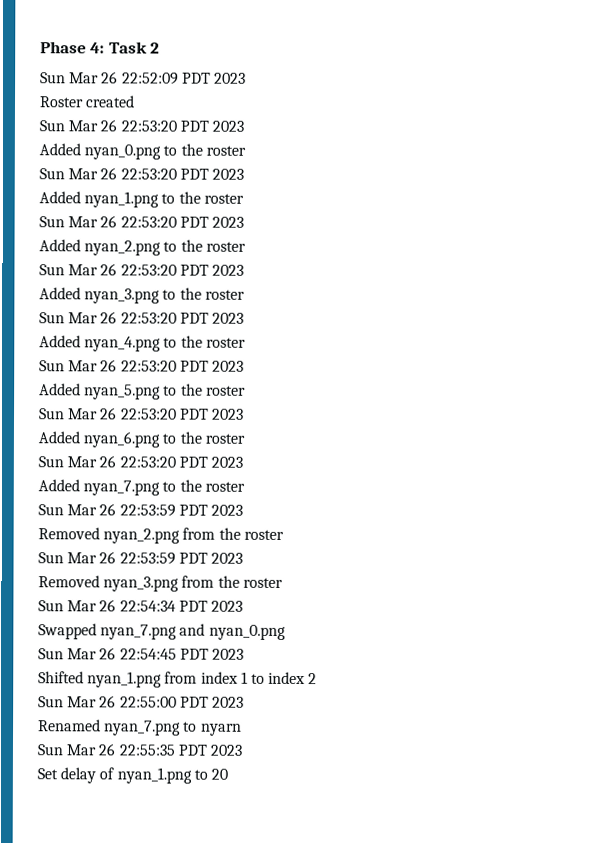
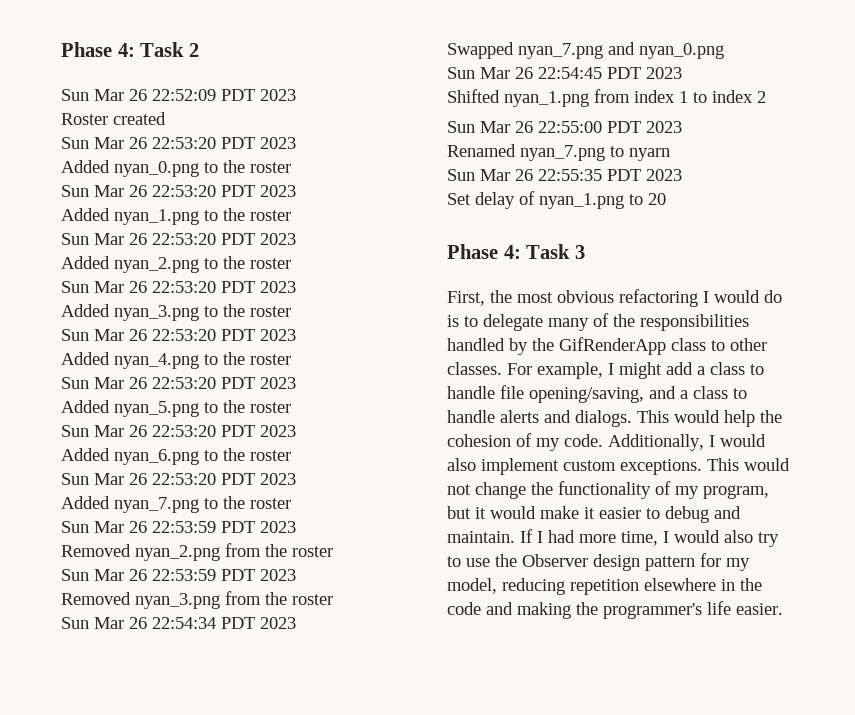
+ Phase 4: Task 3
+ First, the most obvious refactoring I would do is to delegate many of the responsibilities handled by the GifRenderApp class to other classes. For example, I might add a class to handle file opening/saving, and a class to handle alerts and dialogs. This would help the cohesion of my code. Additionally, I would also implement custom exceptions. This would not change the functionality of my program, but it would make it easier to debug and maintain. If I had more time, I would also try to use the Observer design pattern for my model, reducing repetition elsewhere in the code and making the programmer's life easier.

